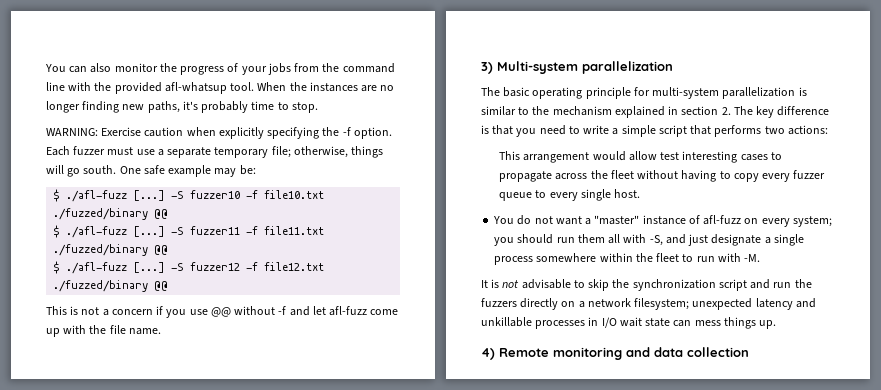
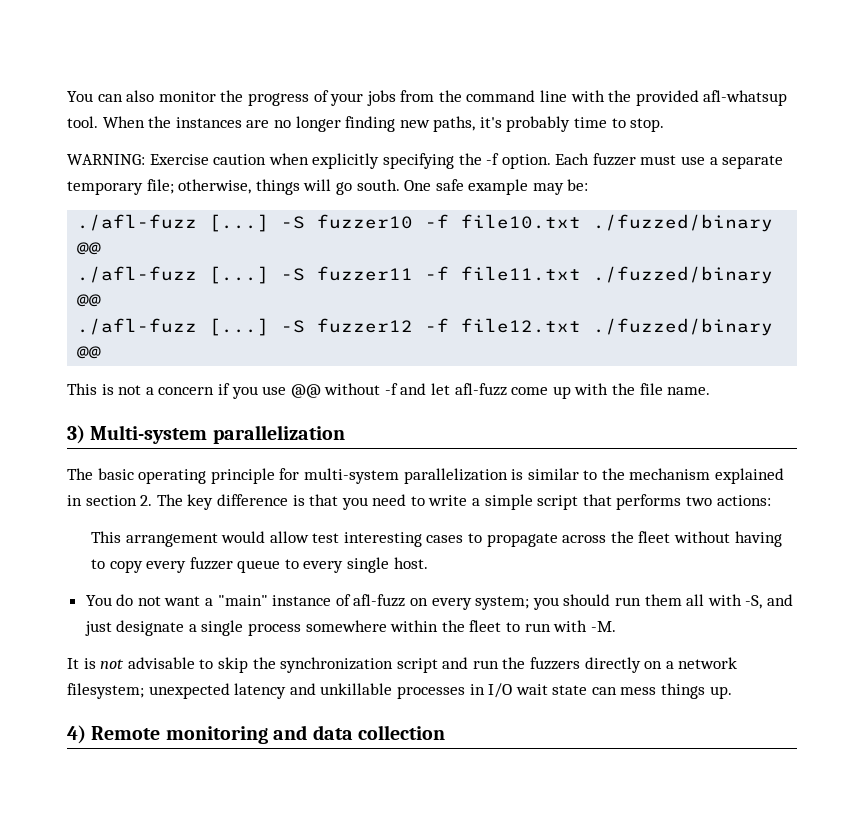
  One safe example may be:
- $ ./afl-fuzz [...]
+ ./afl-fuzz [...]
  -S fuzzer10 -f file10.txt ./fuzzed/binary @@
- $ ./afl-fuzz [...]
+ ./afl-fuzz [...]
  -S fuzzer11 -f file11.txt ./fuzzed/binary @@
- $ ./afl-fuzz [...]
+ ./afl-fuzz [...]
- You do not want a "master" instance of afl-fuzz on every system; you should run them all with -S, and just designate a single process somewhere within the fleet to run with -M.
+ You do not want a "main" instance of afl-fuzz on every system; you should run them all with -S, and just designate a single process somewhere within the fleet to run with -M.

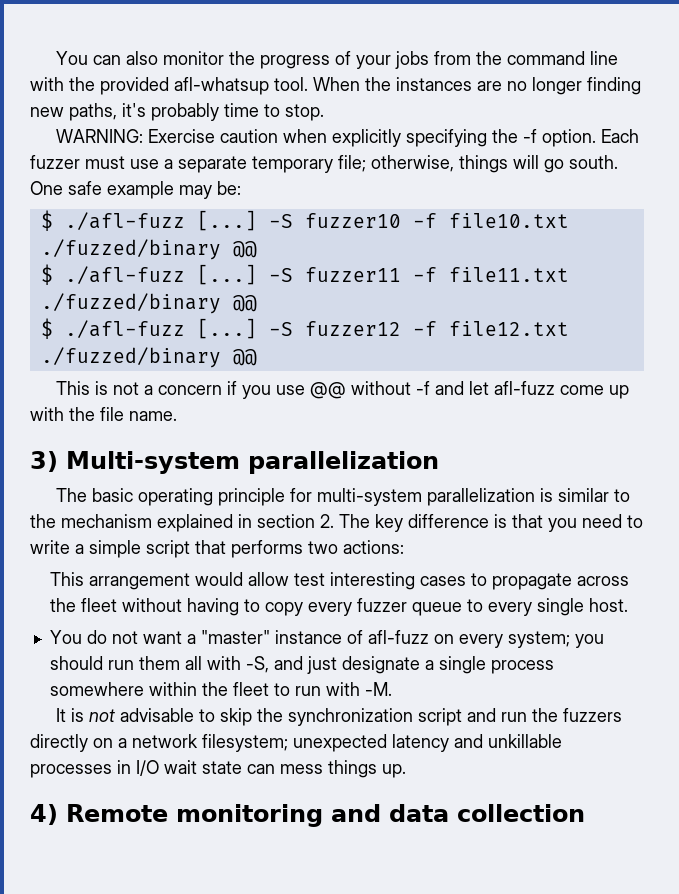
  One safe example may be:
- ./afl-fuzz [...]
+ $ ./afl-fuzz [...]
  -S fuzzer10 -f file10.txt ./fuzzed/binary @@
- ./afl-fuzz [...]
+ $ ./afl-fuzz [...]
  -S fuzzer11 -f file11.txt ./fuzzed/binary @@
- ./afl-fuzz [...]
+ $ ./afl-fuzz [...]
- You do not want a "main" instance of afl-fuzz on every system; you should run them all with -S, and just designate a single process somewhere within the fleet to run with -M.
+ You do not want a "master" instance of afl-fuzz on every system; you should run them all with -S, and just designate a single process somewhere within the fleet to run with -M.

